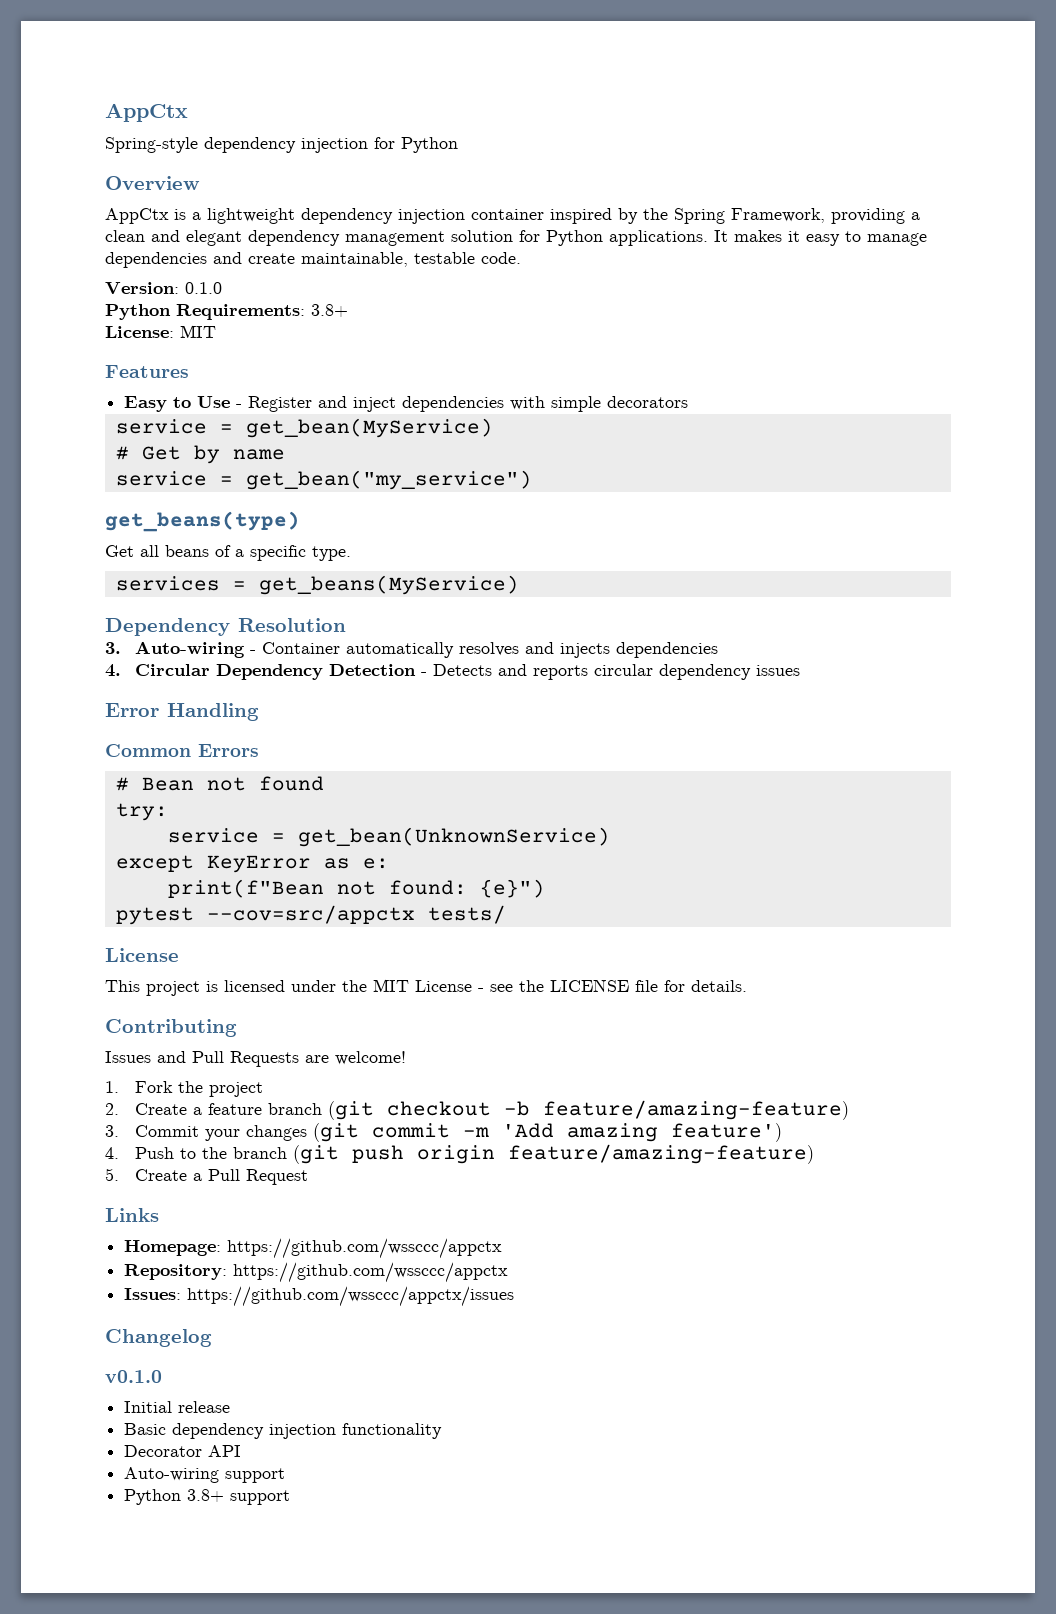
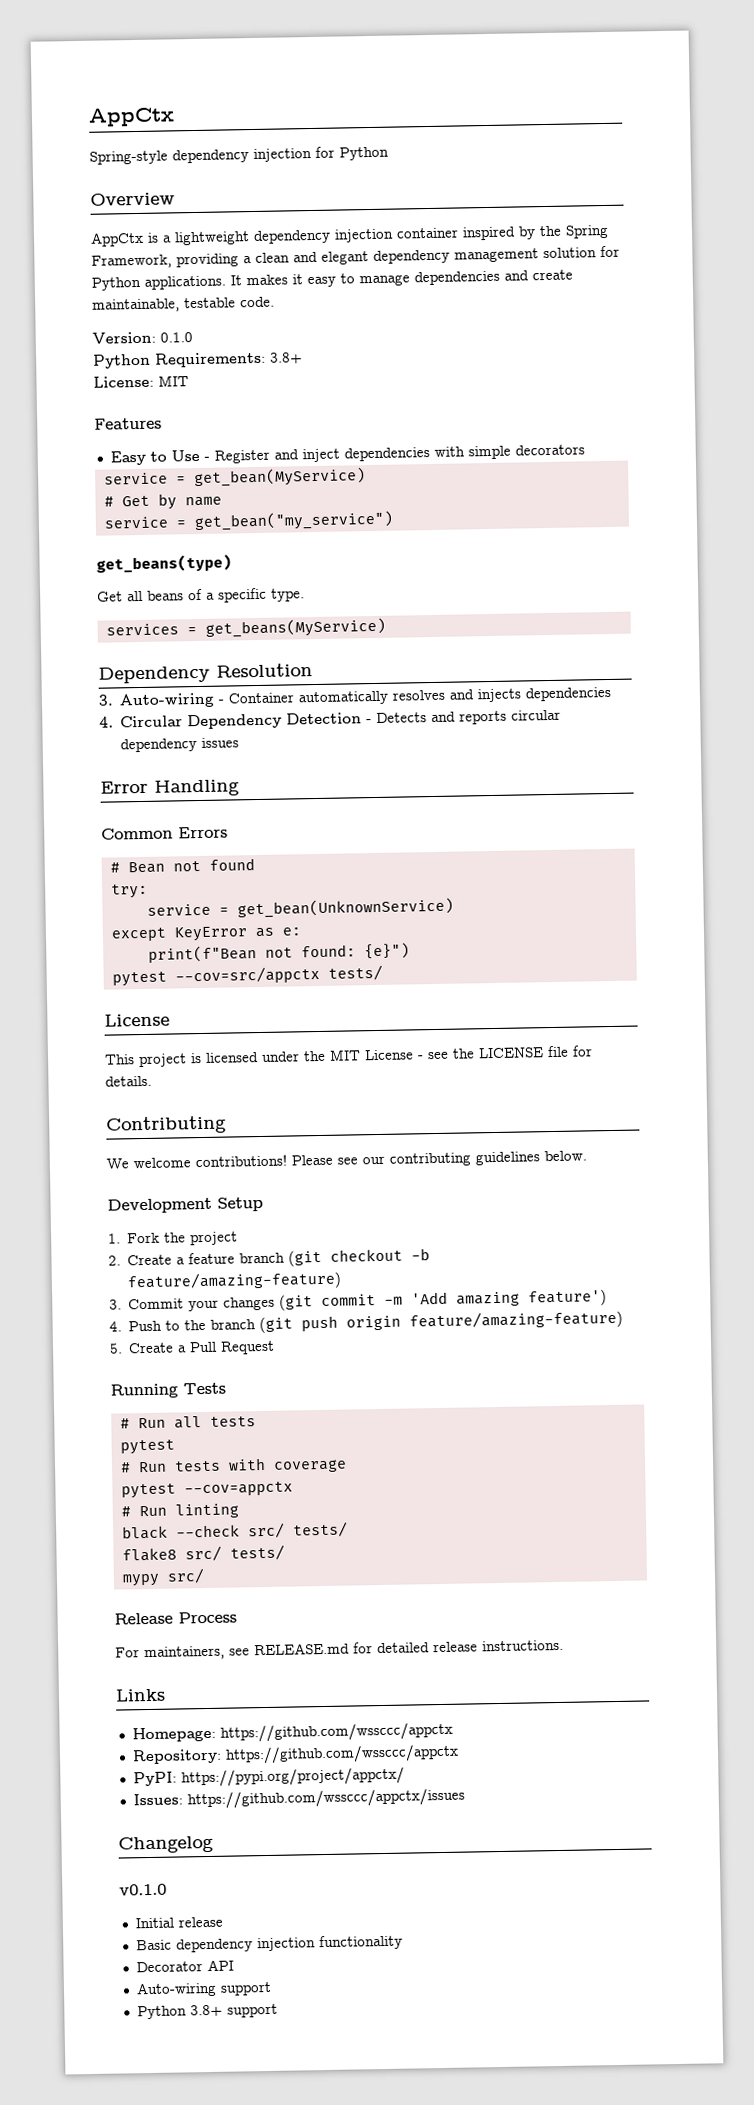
- Issues and Pull Requests are welcome!
+ We welcome contributions! Please see our contributing guidelines below.
+ Development Setup
+ Running Tests
+ # Run all tests
+ pytest
+ # Run tests with coverage
+ pytest --cov=appctx
+ # Run linting
+ black --check src/ tests/
+ flake8 src/ tests/
+ mypy src/
+ Release Process
+ For maintainers, see RELEASE.md for detailed release instructions.
+ PyPI: https://pypi.org/project/appctx/

